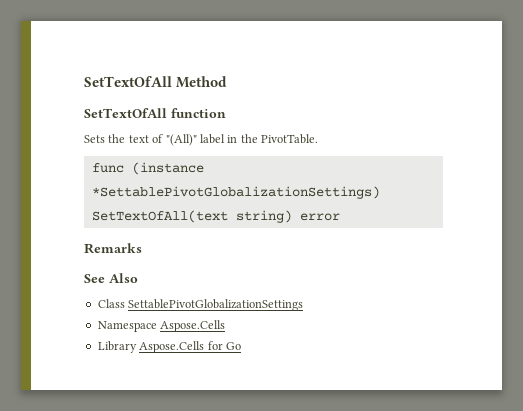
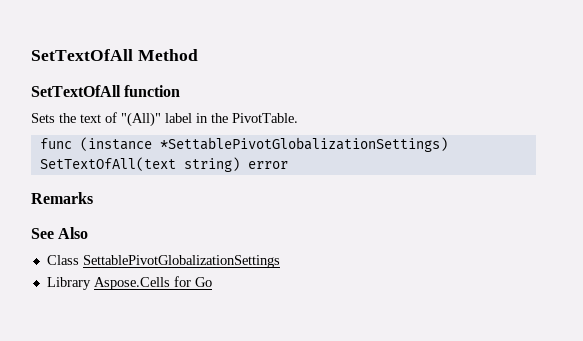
- Namespace Aspose.Cells

